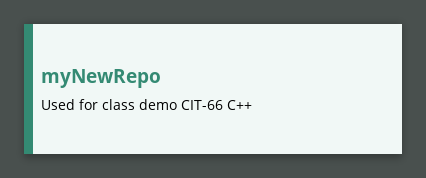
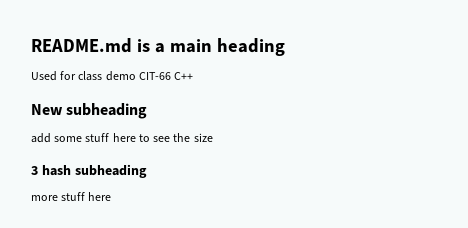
- myNewRepo
+ README.md is a main heading
+ New subheading
+ add some stuff here to see the size
+ 3 hash subheading
+ more stuff here

